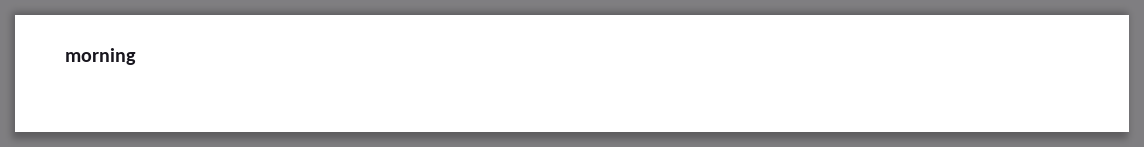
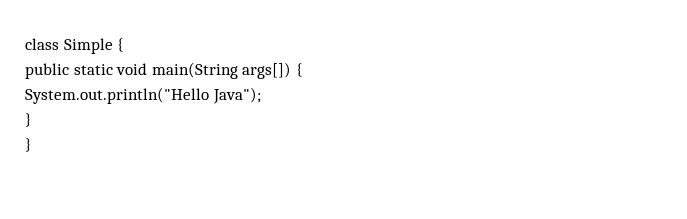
- morning
+ class Simple {
+ public static void main(String args[]) {
+ System.out.println("Hello Java");
+ }
+ }

